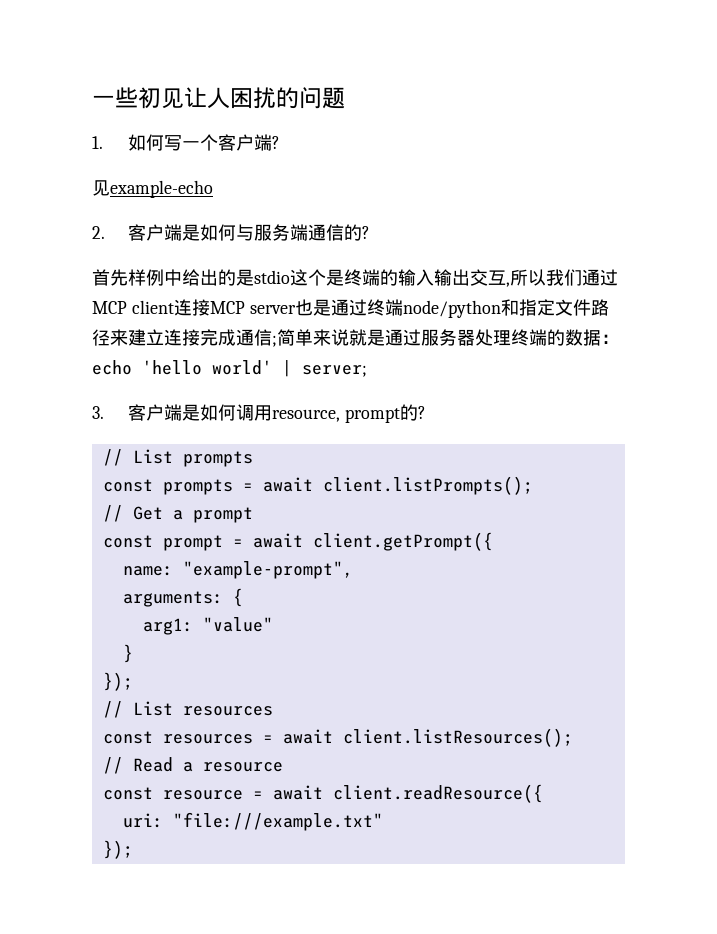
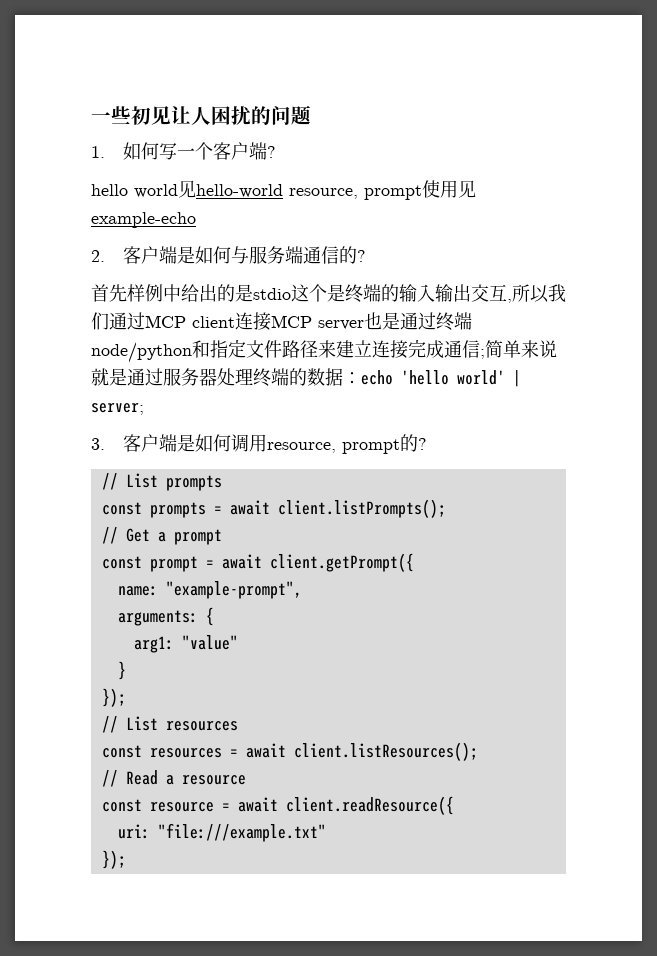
- 见example-echo
+ hello world见hello-world resource, prompt使用见example-echo

